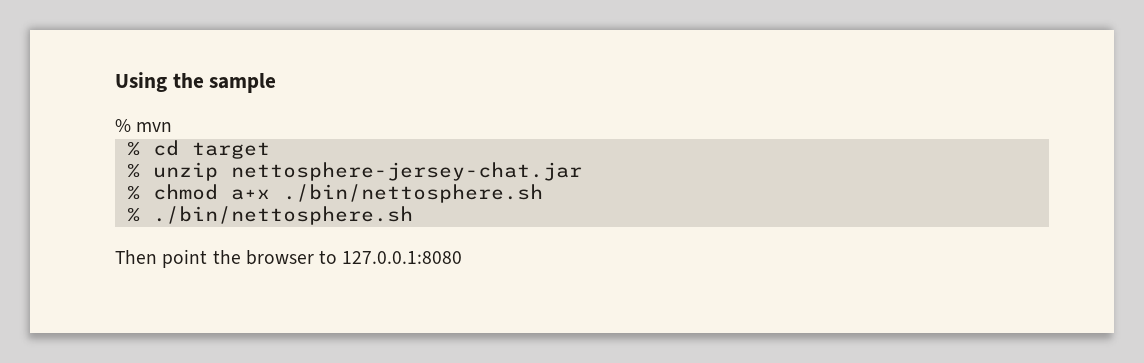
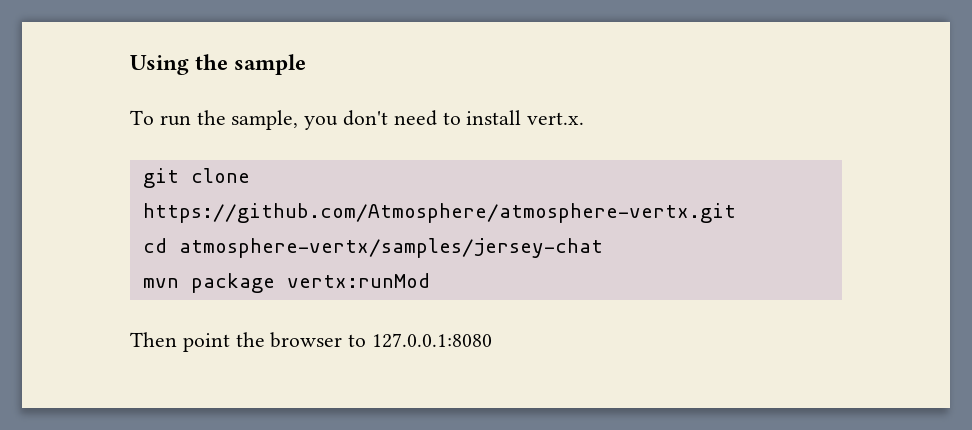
- % mvn
- % cd target
- % unzip nettosphere-jersey-chat.jar
- % chmod a+x ./bin/nettosphere.sh
- % ./bin/nettosphere.sh
+ To run the sample, you don't need to install vert.x.
+ git clone https://github.com/Atmosphere/atmosphere-vertx.git
+ cd atmosphere-vertx/samples/jersey-chat
+ mvn package vertx:runMod

